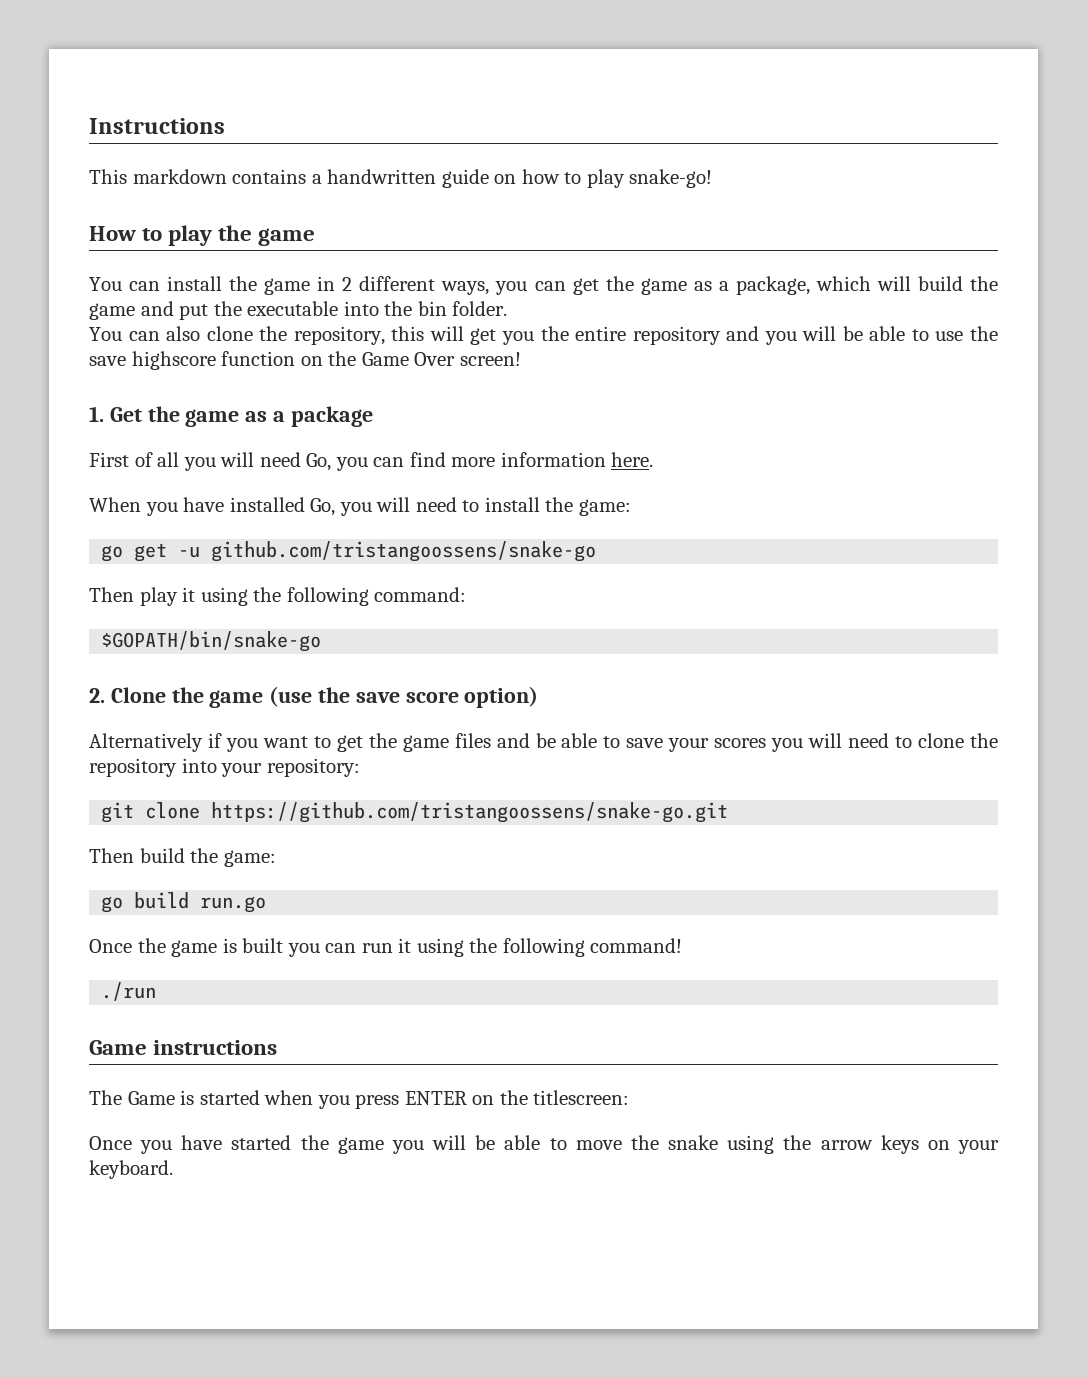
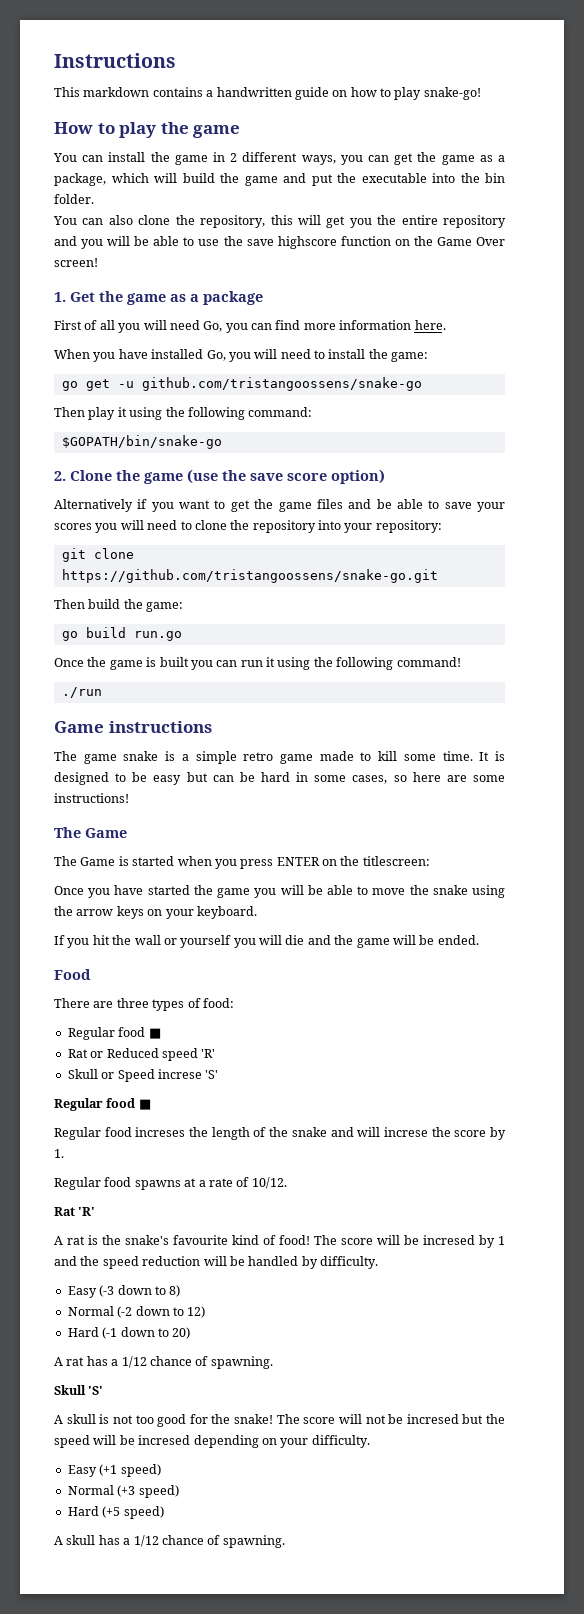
+ The game snake is a simple retro game made to kill some time. It is designed to be easy but can be hard in some cases, so here are some instructions!
+ The Game
+ If you hit the wall or yourself you will die and the game will be ended.
+ Food
+ There are three types of food:
+ Regular food ■
+ Rat or Reduced speed 'R'
+ Skull or Speed increse 'S'
+ Regular food ■
+ Regular food increses the length of the snake and will increse the score by 1.
+ Regular food spawns at a rate of 10/12.
+ Rat 'R'
+ A rat is the snake's favourite kind of food! The score will be incresed by 1 and the speed reduction will be handled by difficulty.
+ Easy (-3 down to 8)
+ Normal (-2 down to 12)
+ Hard (-1 down to 20)
+ A rat has a 1/12 chance of spawning.
+ Skull 'S'
+ A skull is not too good for the snake! The score will not be incresed but the speed will be incresed depending on your difficulty.
+ Easy (+1 speed)
+ Normal (+3 speed)
+ Hard (+5 speed)
+ A skull has a 1/12 chance of spawning.

